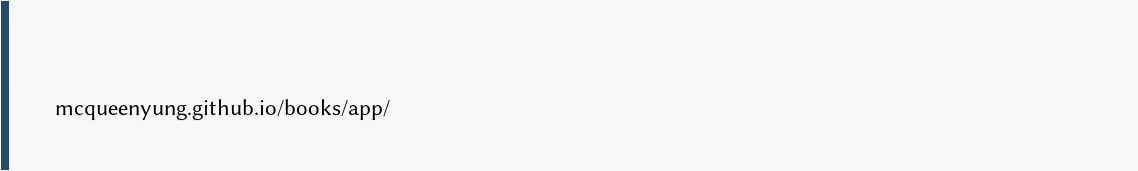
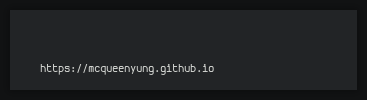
- mcqueenyung.github.io/books/app/
+ https://mcqueenyung.github.io

